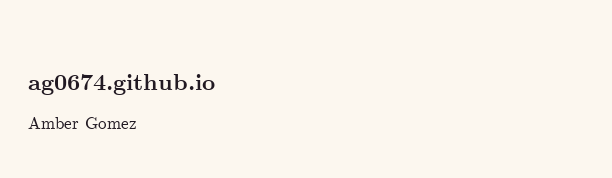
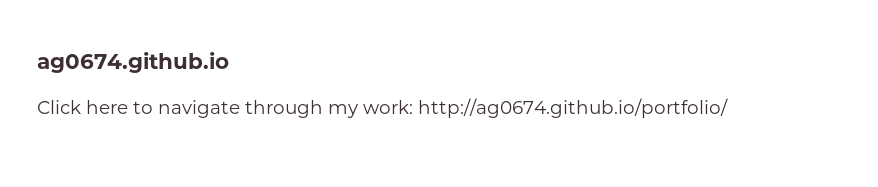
- Amber Gomez
+ Click here to navigate through my work: http://ag0674.github.io/portfolio/

